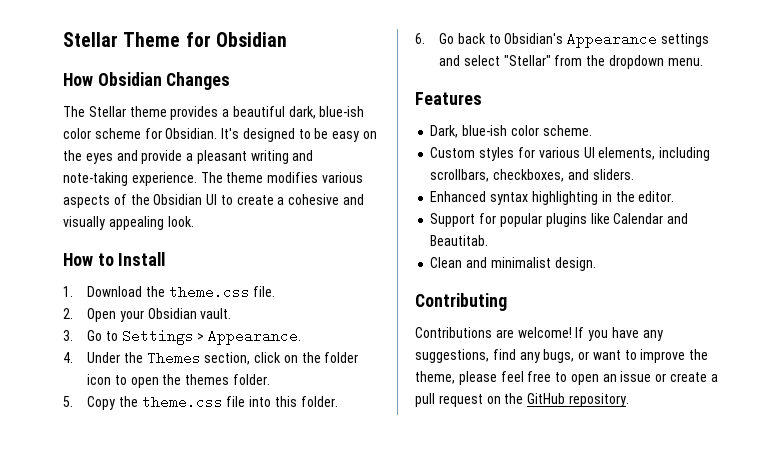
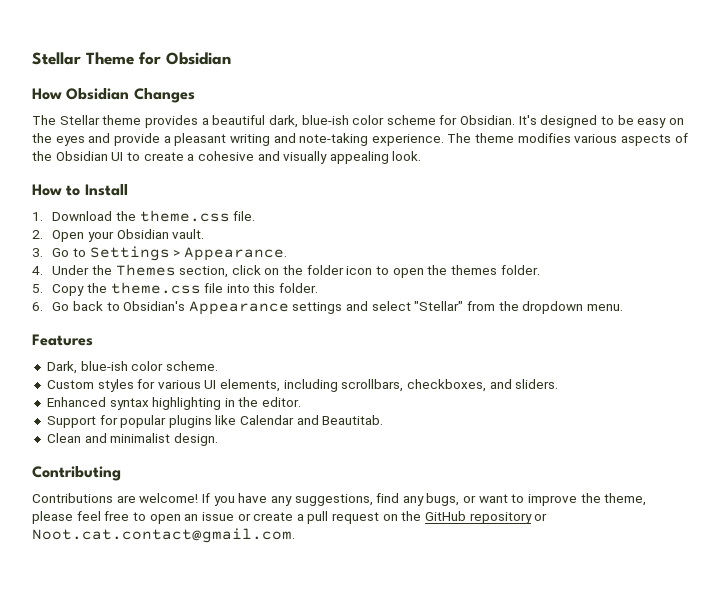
- If you have any suggestions, find any bugs, or want to improve the theme, please feel free to open an issue or create a pull request on the GitHub repository.
+ If you have any suggestions, find any bugs, or want to improve the theme, please feel free to open an issue or create a pull request on the GitHub repository or Noot.cat.contact@gmail.com.

